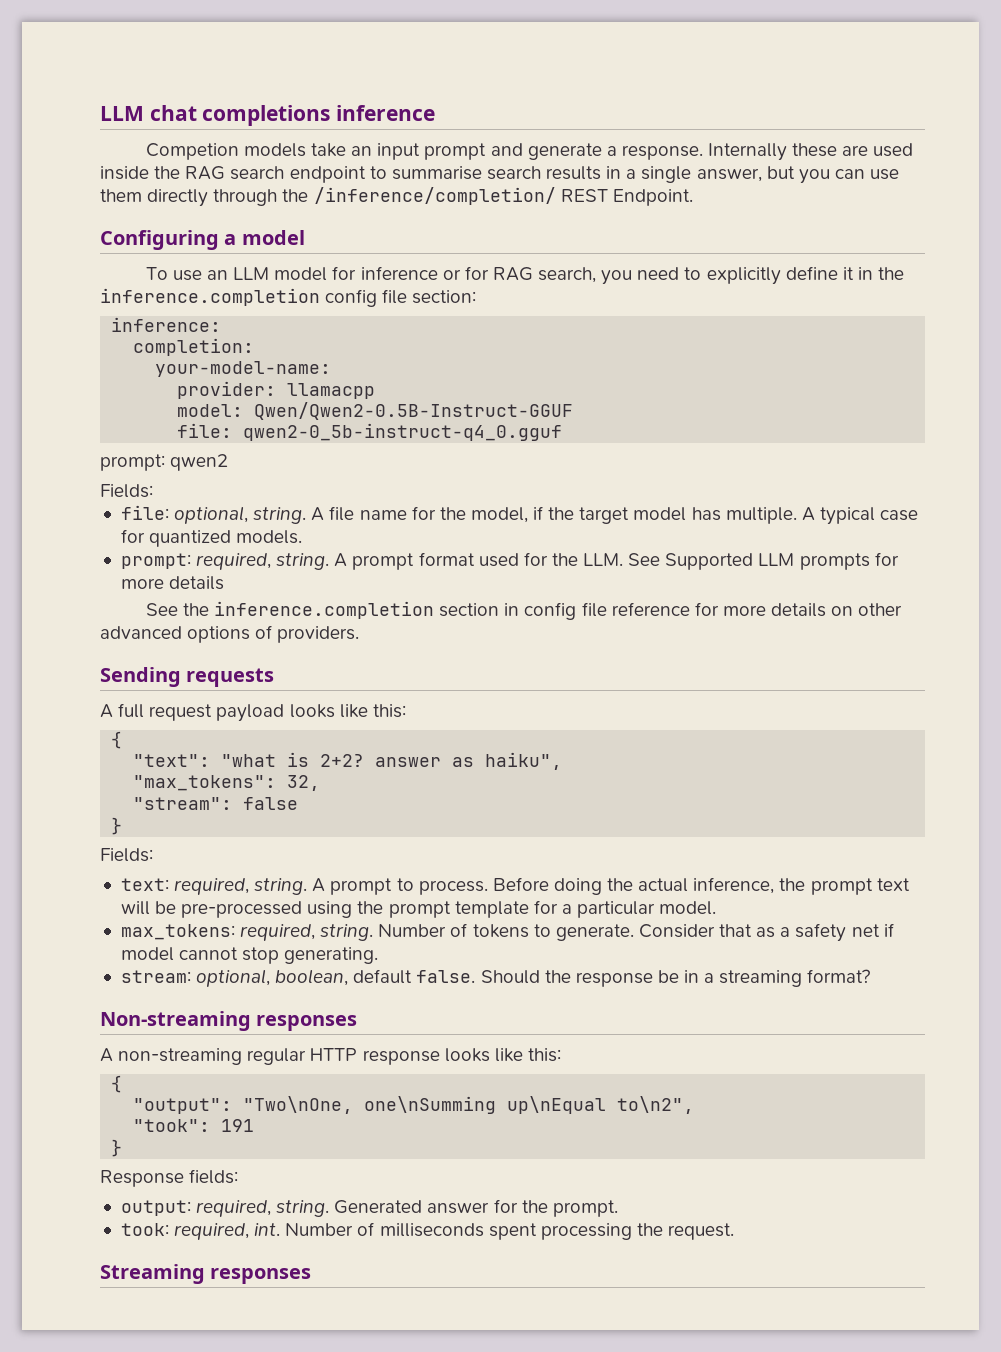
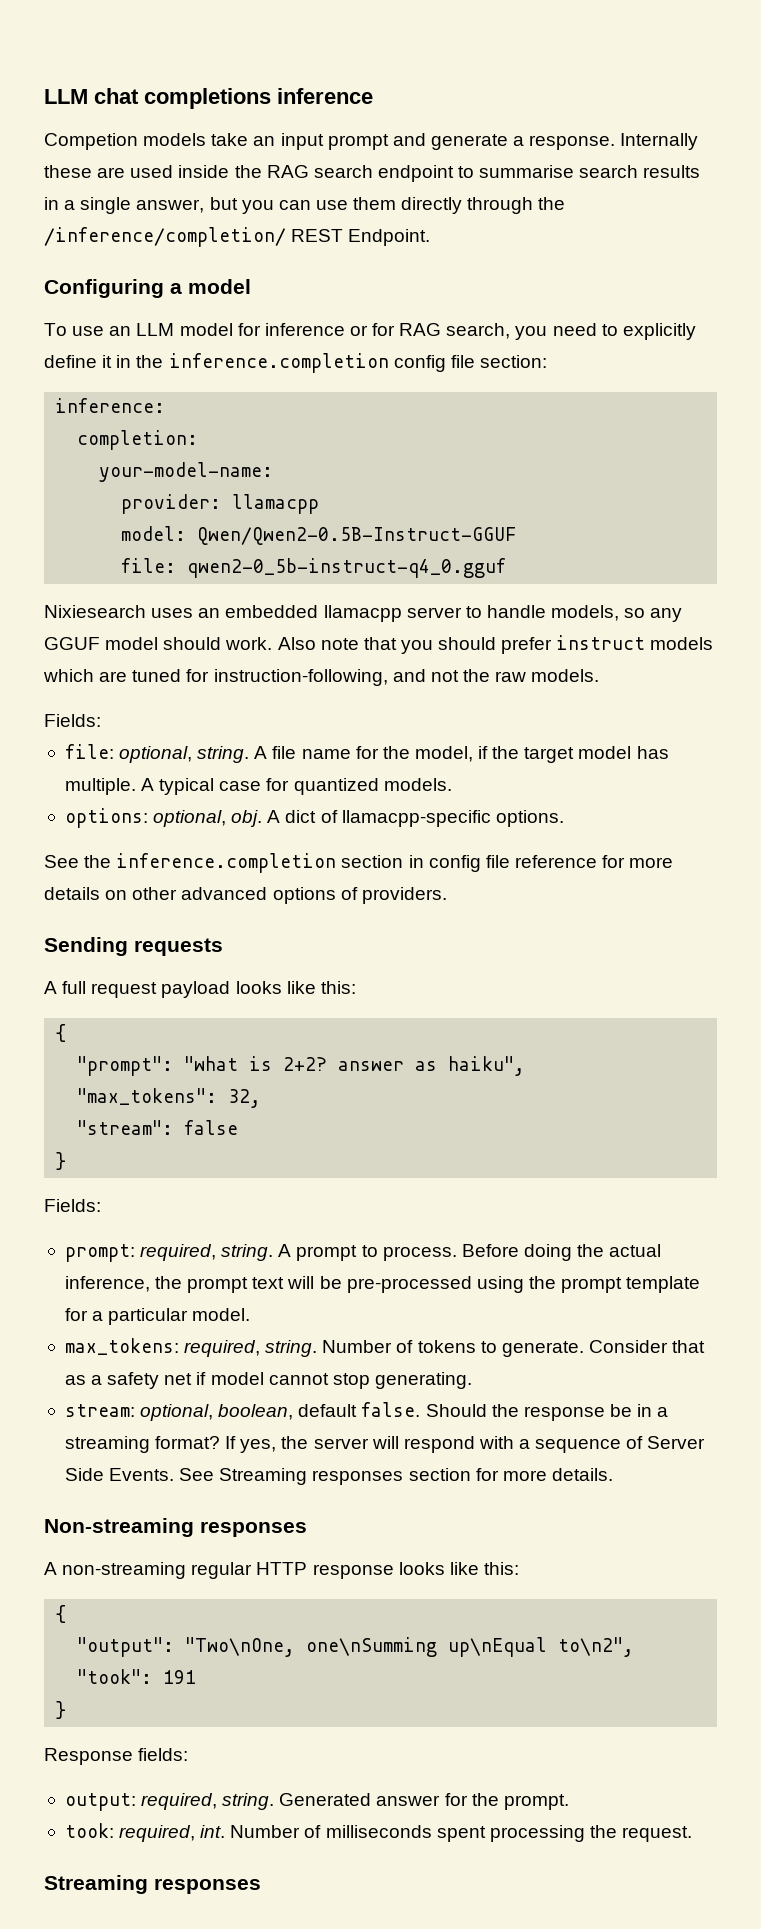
- prompt: qwen2
+ Nixiesearch uses an embedded llamacpp server to handle models, so any GGUF model should work. Also note that you should prefer instruct models which are tuned for instruction-following, and not the raw models.
- prompt: required, string. A prompt format used for the LLM. See Supported LLM prompts for more details
+ options: optional, obj. A dict of llamacpp-specific options.
- "text": "what is 2+2? answer as haiku",
+ "prompt": "what is 2+2? answer as haiku",
- text: required, string.
+ prompt: required, string.
+ If yes, the server will respond with a sequence of Server Side Events. See Streaming responses section for more details.

